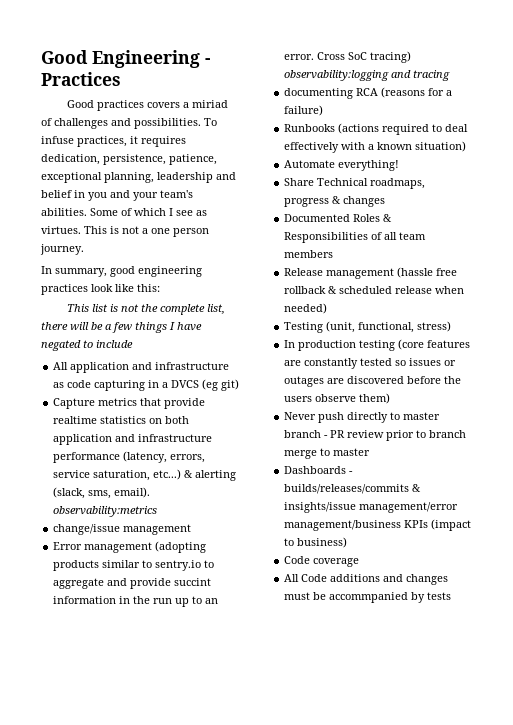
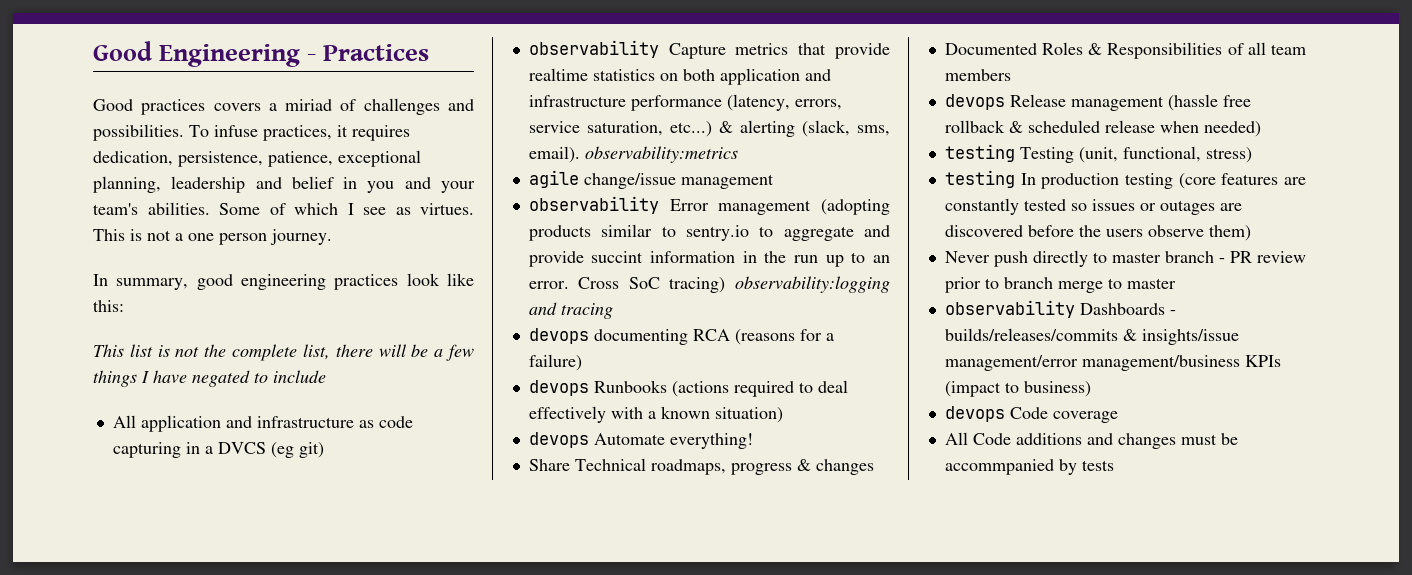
- Capture metrics that provide realtime statistics on both application and infrastructure performance (latency, errors, service saturation, etc...)
+ observability Capture metrics that provide realtime statistics on both application and infrastructure performance (latency, errors, service saturation, etc...)
- change/issue management
+ agile change/issue management
- Error management (adopting products similar to sentry.io to aggregate and provide succint information in the run up to an error.
+ observability Error management (adopting products similar to sentry.io to aggregate and provide succint information in the run up to an error.
- documenting RCA (reasons for a failure)
+ devops documenting RCA (reasons for a failure)
- Runbooks (actions required to deal effectively with a known situation)
+ devops Runbooks (actions required to deal effectively with a known situation)
- Automate everything!
+ devops Automate everything!
- Release management (hassle free rollback & scheduled release when needed)
+ devops Release management (hassle free rollback & scheduled release when needed)
- Testing (unit, functional, stress)
+ testing Testing (unit, functional, stress)
- In production testing (core features are constantly tested so issues or outages are discovered before the users observe them)
+ testing In production testing (core features are constantly tested so issues or outages are discovered before the users observe them)
- Dashboards - builds/releases/commits & insights/issue management/error management/business KPIs (impact to business)
+ observability Dashboards - builds/releases/commits & insights/issue management/error management/business KPIs (impact to business)
- Code coverage
+ devops Code coverage

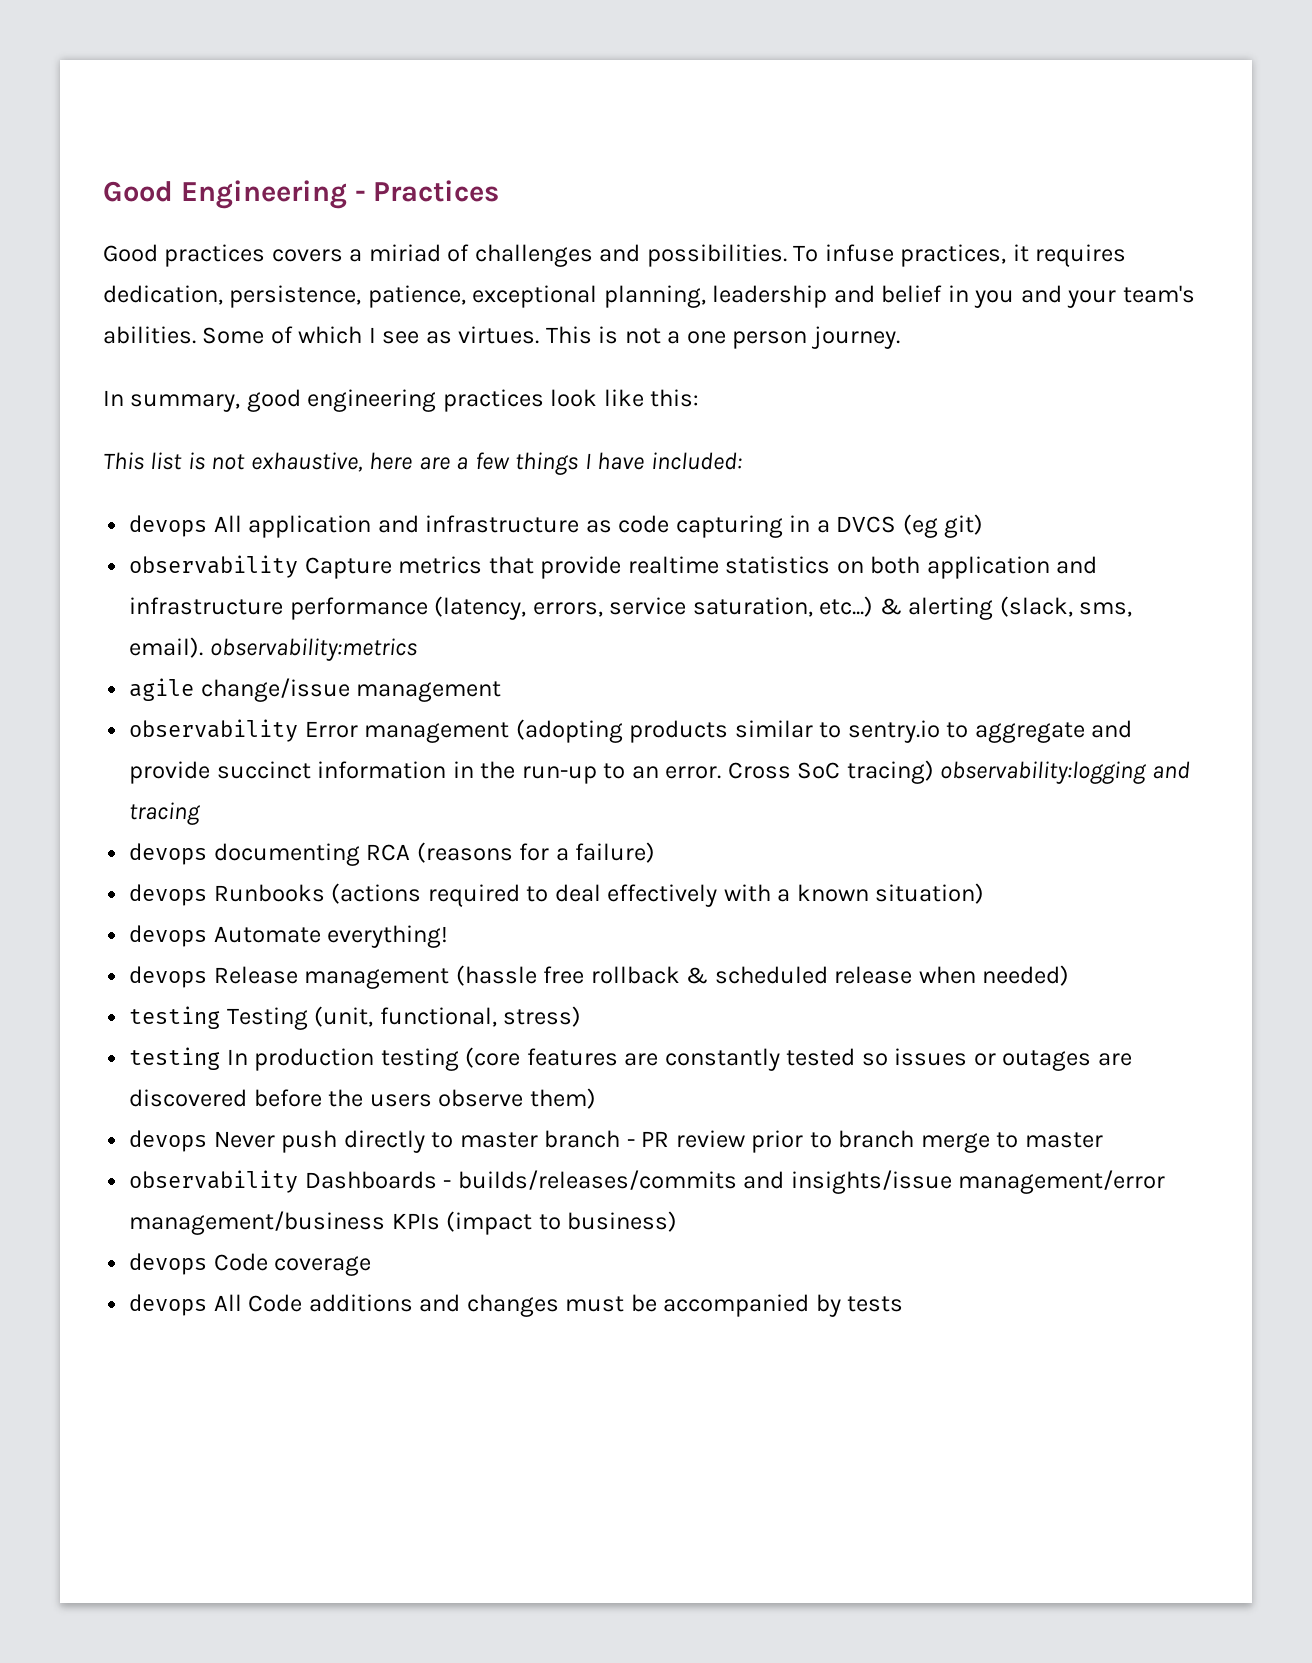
- This list is not the complete list, there will be a few things I have negated to include
- All application and infrastructure as code capturing in a DVCS (eg git)
+ This list is not exhaustive, here are a few things I have included:
+ devops All application and infrastructure as code capturing in a DVCS (eg git)
- observability Error management (adopting products similar to sentry.io to aggregate and provide succint information in the run up to an error.
+ observability Error management (adopting products similar to sentry.io to aggregate and provide succinct information in the run-up to an error.
- Share Technical roadmaps, progress & changes
- Documented Roles & Responsibilities of all team members
- Never push directly to master branch - PR review prior to branch merge to master
+ devops Never push directly to master branch - PR review prior to branch merge to master
- observability Dashboards - builds/releases/commits & insights/issue management/error management/business KPIs (impact to business)
+ observability Dashboards - builds/releases/commits and insights/issue management/error management/business KPIs (impact to business)
- All Code additions and changes must be accommpanied by tests
+ devops All Code additions and changes must be accompanied by tests

